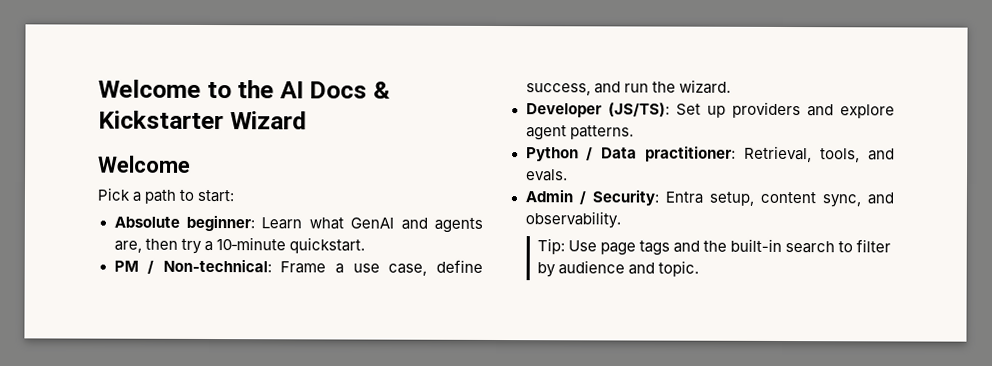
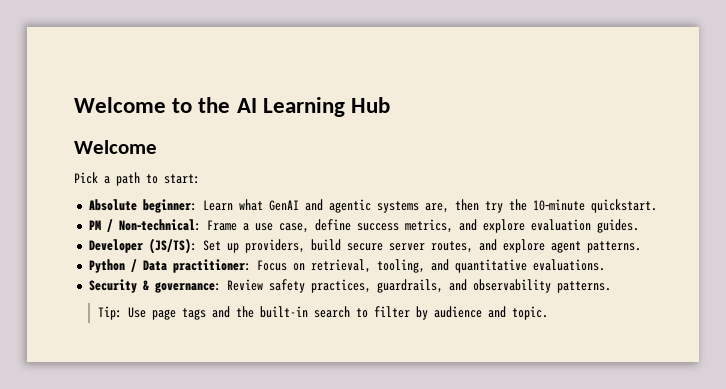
- Welcome to the AI Docs & Kickstarter Wizard
+ Welcome to the AI Learning Hub
- Absolute beginner: Learn what GenAI and agents are, then try a 10‑minute quickstart.
+ Absolute beginner: Learn what GenAI and agentic systems are, then try the 10‑minute quickstart.
- PM / Non‑technical: Frame a use case, define success, and run the wizard.
+ PM / Non‑technical: Frame a use case, define success metrics, and explore evaluation guides.
- Developer (JS/TS): Set up providers and explore agent patterns.
+ Developer (JS/TS): Set up providers, build secure server routes, and explore agent patterns.
- Python / Data practitioner: Retrieval, tools, and evals.
- Admin / Security: Entra setup, content sync, and observability.
+ Python / Data practitioner: Focus on retrieval, tooling, and quantitative evaluations.
+ Security & governance: Review safety practices, guardrails, and observability patterns.

